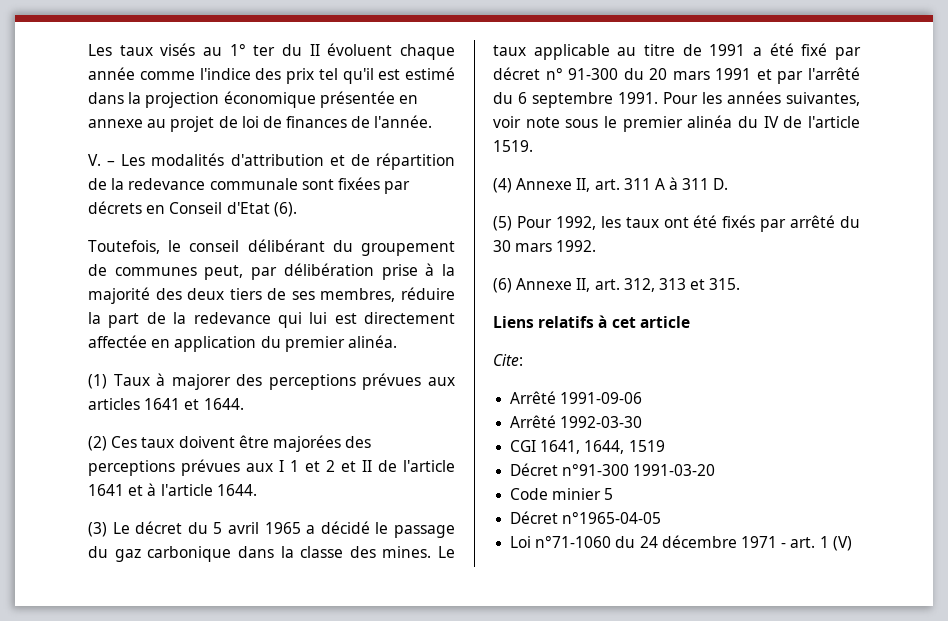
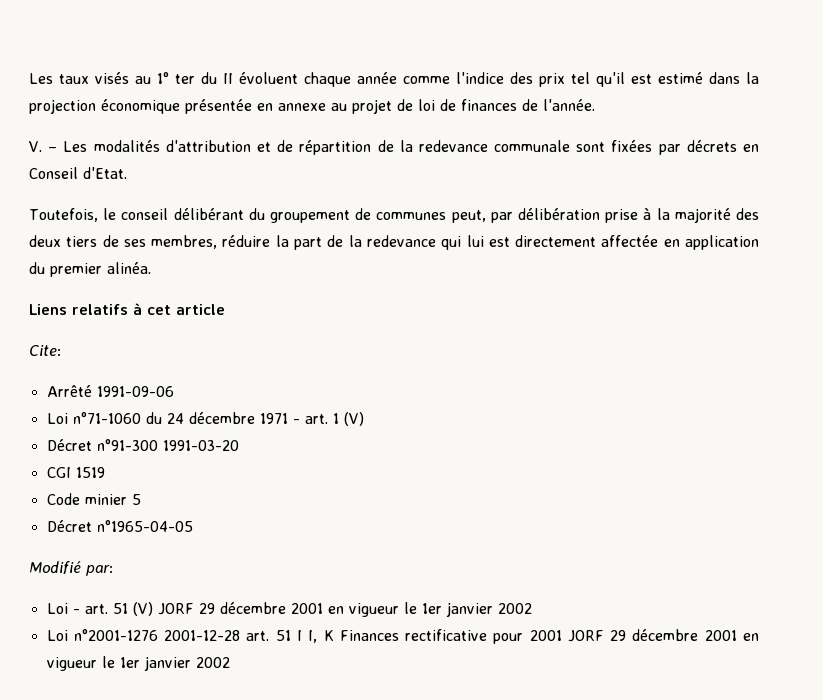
- V. – Les modalités d'attribution et de répartition de la redevance communale sont fixées par décrets en Conseil d'Etat (6).
+ V. – Les modalités d'attribution et de répartition de la redevance communale sont fixées par décrets en Conseil d'Etat.
- (1) Taux à majorer des perceptions prévues aux articles 1641 et 1644.
- (2) Ces taux doivent être majorées des perceptions prévues aux I 1 et 2 et II de l'article 1641 et à l'article 1644.
- (3) Le décret du 5 avril 1965 a décidé le passage du gaz carbonique dans la classe des mines. Le taux applicable au titre de 1991 a été fixé par décret n° 91-300 du 20 mars 1991 et par l'arrêté du 6 septembre 1991. Pour les années suivantes, voir note sous le premier alinéa du IV de l'article 1519.
- (4) Annexe II, art. 311 A à 311 D.
- (5) Pour 1992, les taux ont été fixés par arrêté du 30 mars 1992.
- (6) Annexe II, art. 312, 313 et 315.
- Arrêté 1992-03-30
- CGI 1641, 1644, 1519
- Décret n°91-300 1991-03-20
- Code minier 5
- Décret n°1965-04-05
+ Décret n°91-300 1991-03-20
+ CGI 1519
+ Code minier 5
+ Décret n°1965-04-05
+ Modifié par:
+ Loi - art. 51 (V) JORF 29 décembre 2001 en vigueur le 1er janvier 2002
+ Loi n°2001-1276 2001-12-28 art. 51 I I, K Finances rectificative pour 2001 JORF 29 décembre 2001 en vigueur le 1er janvier 2002

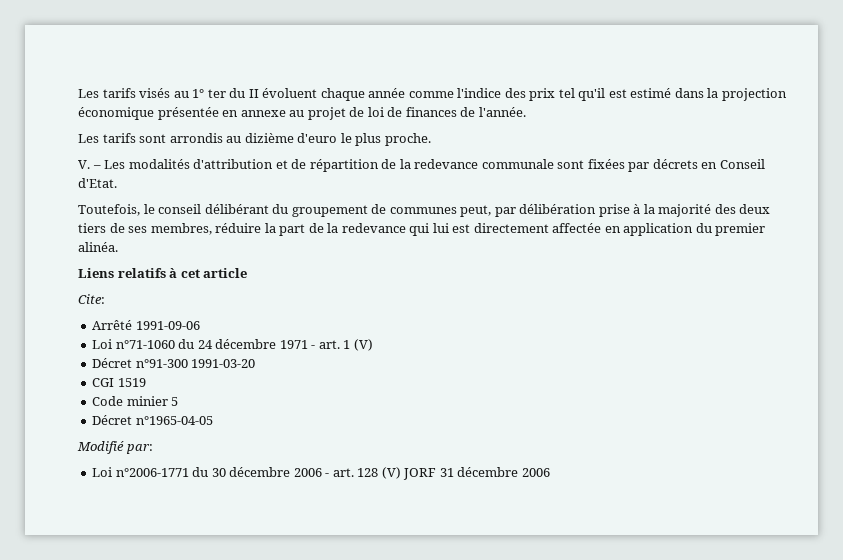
- Les taux visés au 1° ter du II évoluent chaque année comme l'indice des prix tel qu'il est estimé dans la projection économique présentée en annexe au projet de loi de finances de l'année.
+ Les tarifs visés au 1° ter du II évoluent chaque année comme l'indice des prix tel qu'il est estimé dans la projection économique présentée en annexe au projet de loi de finances de l'année.
+ Les tarifs sont arrondis au dizième d'euro le plus proche.
- Loi - art. 51 (V) JORF 29 décembre 2001 en vigueur le 1er janvier 2002
- Loi n°2001-1276 2001-12-28 art. 51 I I, K Finances rectificative pour 2001 JORF 29 décembre 2001 en vigueur le 1er janvier 2002
+ Loi n°2006-1771 du 30 décembre 2006 - art. 128 (V) JORF 31 décembre 2006

